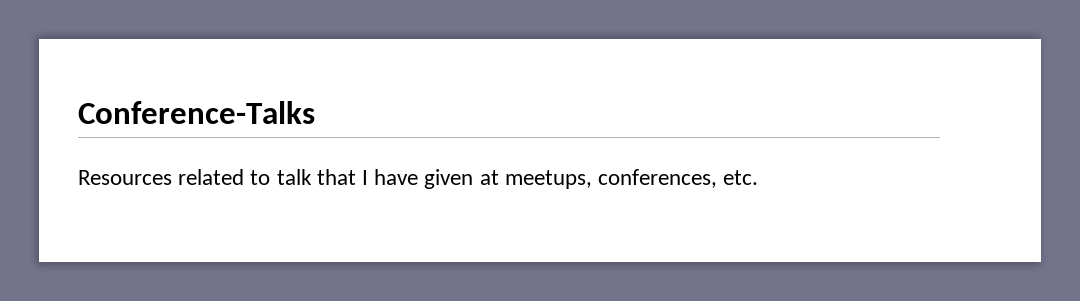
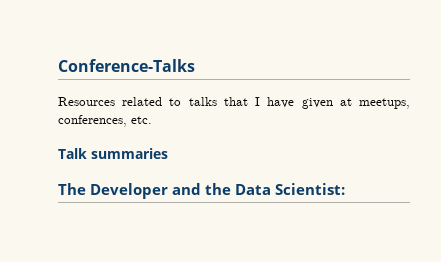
- Resources related to talk that I have given at meetups, conferences, etc.
+ Resources related to talks that I have given at meetups, conferences, etc.
+ Talk summaries
+ The Developer and the Data Scientist:

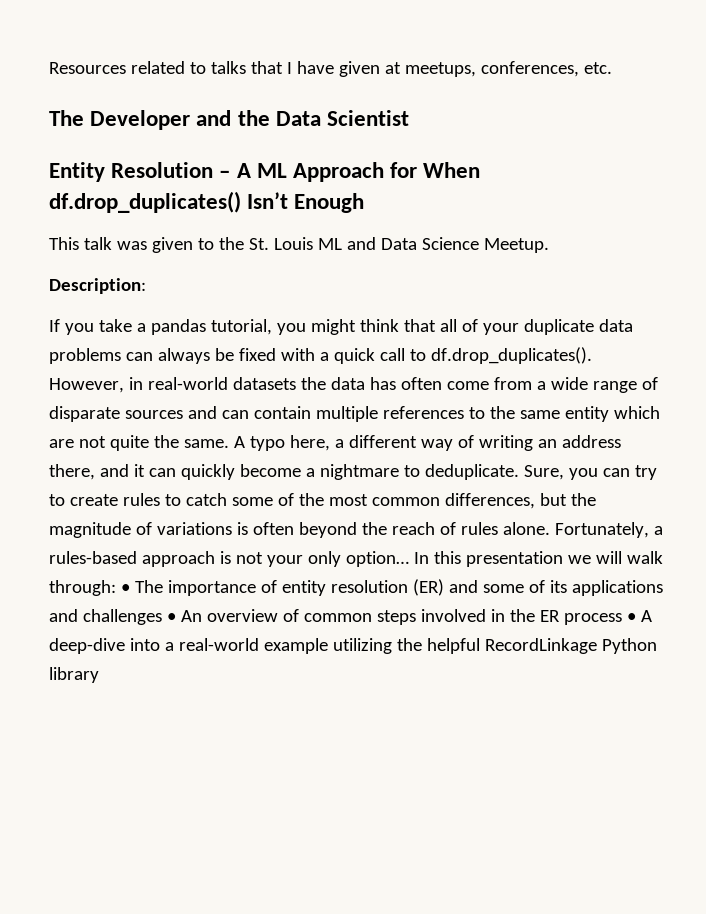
- Conference-Talks
- Talk summaries
- The Developer and the Data Scientist:
+ The Developer and the Data Scientist
+ Entity Resolution – A ML Approach for When df.drop_duplicates() Isn’t Enough
+ This talk was given to the St. Louis ML and Data Science Meetup.
+ Description:
+ If you take a pandas tutorial, you might think that all of your duplicate data problems can always be fixed with a quick call to df.drop_duplicates(). However, in real-world datasets the data has often come from a wide range of disparate sources and can contain multiple references to the same entity which are not quite the same. A typo here, a different way of writing an address there, and it can quickly become a nightmare to deduplicate. Sure, you can try to create rules to catch some of the most common differences, but the magnitude of variations is often beyond the reach of rules alone. Fortunately, a rules-based approach is not your only option… In this presentation we will walk through: • The importance of entity resolution (ER) and some of its applications and challenges • An overview of common steps involved in the ER process • A deep-dive into a real-world example utilizing the helpful RecordLinkage Python library

